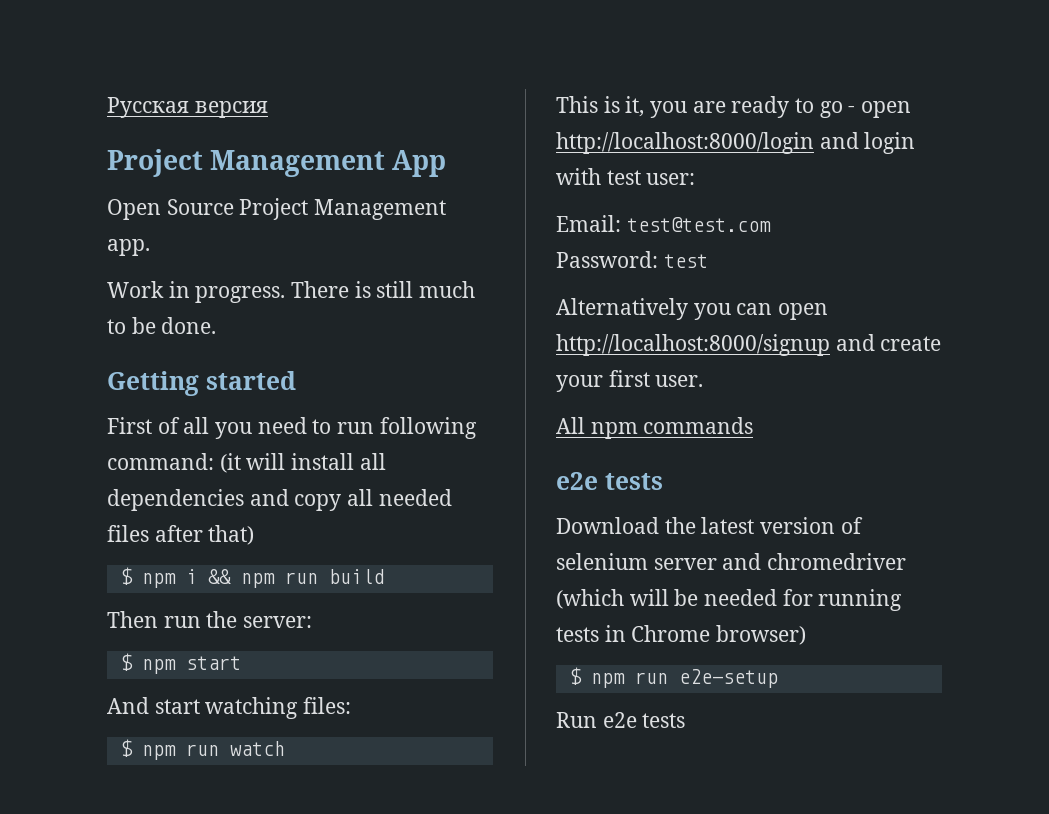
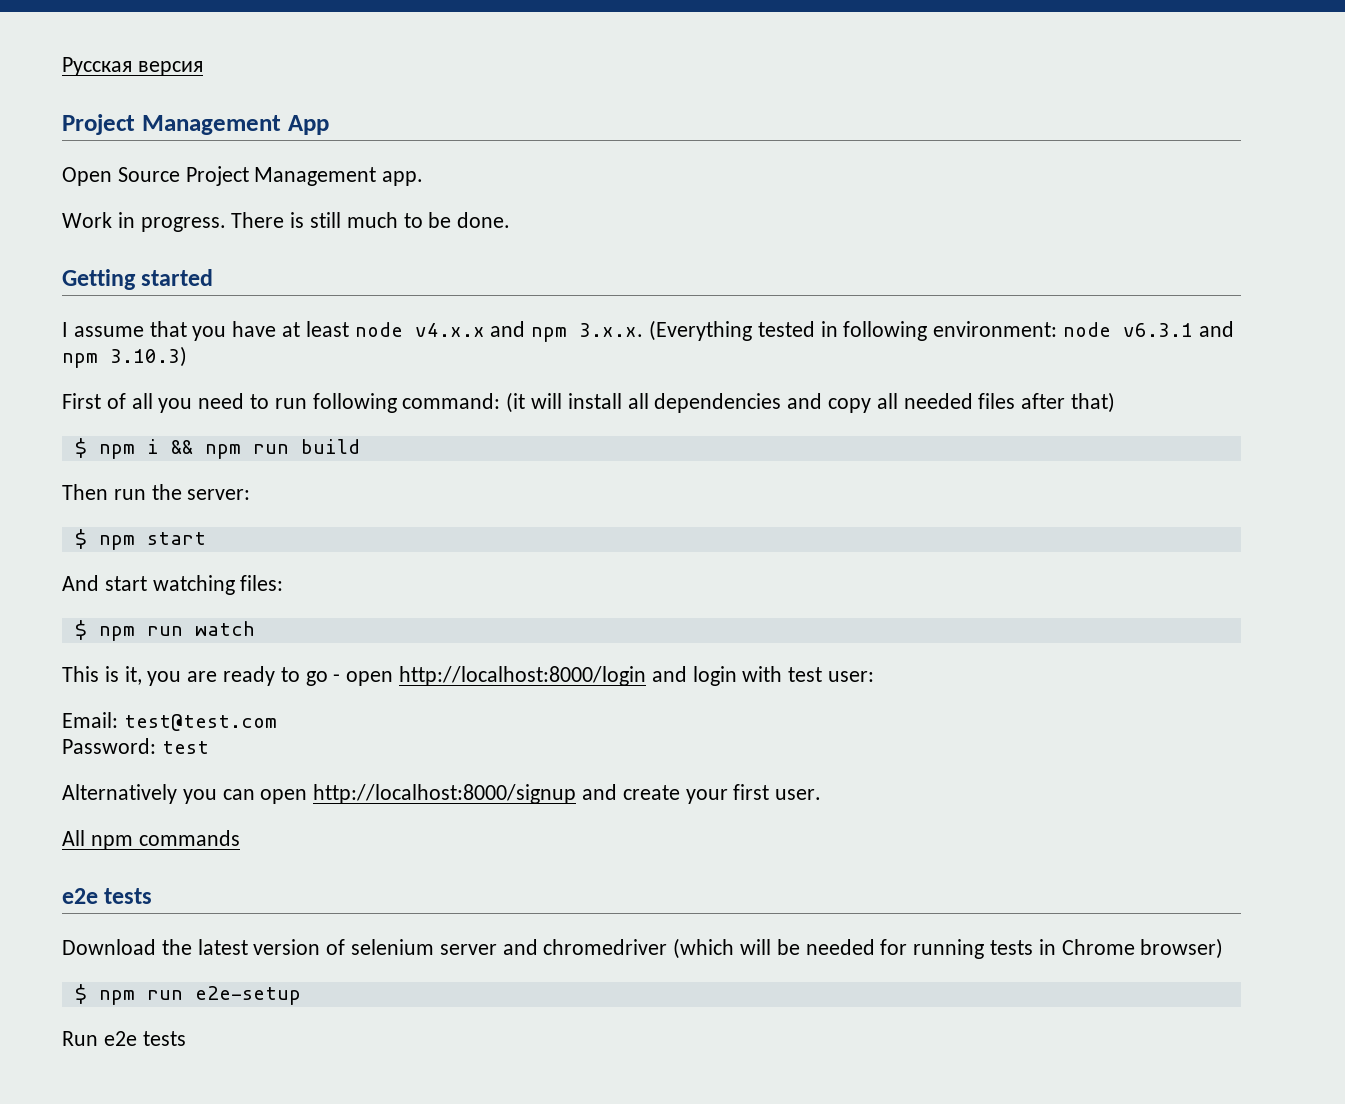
+ I assume that you have at least node v4.x.x and npm 3.x.x. (Everything tested in following environment: node v6.3.1 and npm 3.10.3)

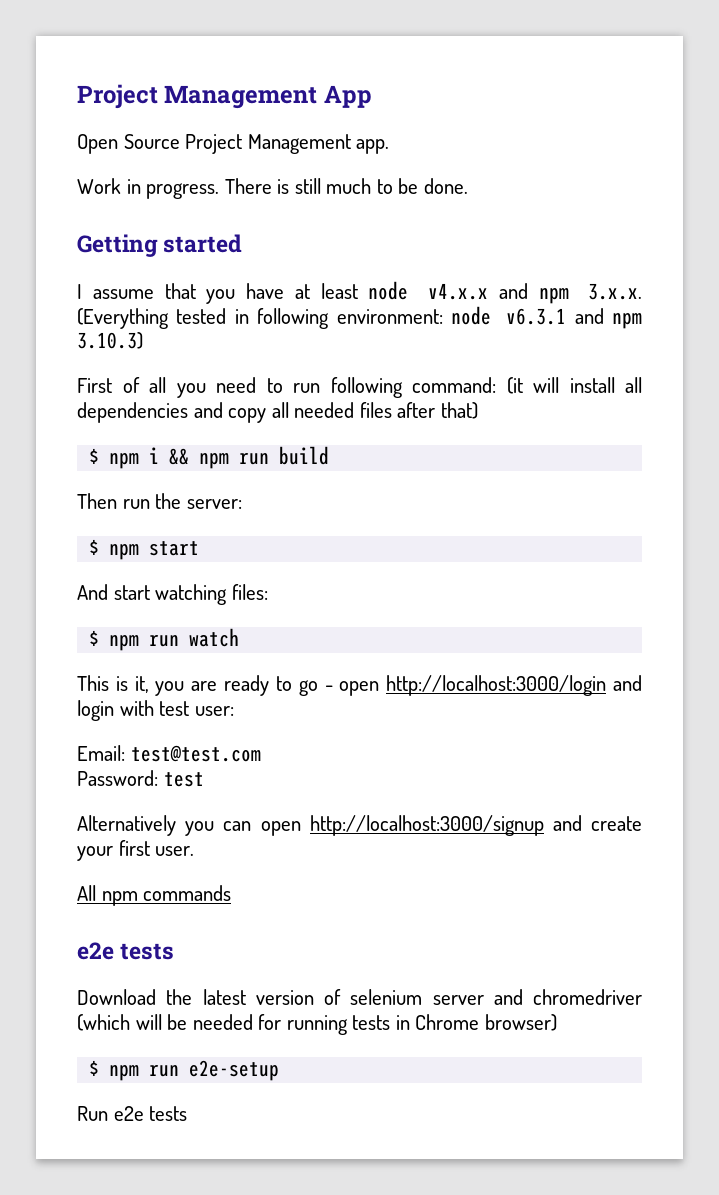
- Русская версия
- This is it, you are ready to go - open http://localhost:8000/login and login with test user:
+ This is it, you are ready to go - open http://localhost:3000/login and login with test user:
- Alternatively you can open http://localhost:8000/signup and create your first user.
+ Alternatively you can open http://localhost:3000/signup and create your first user.

